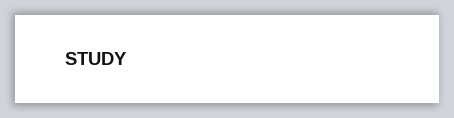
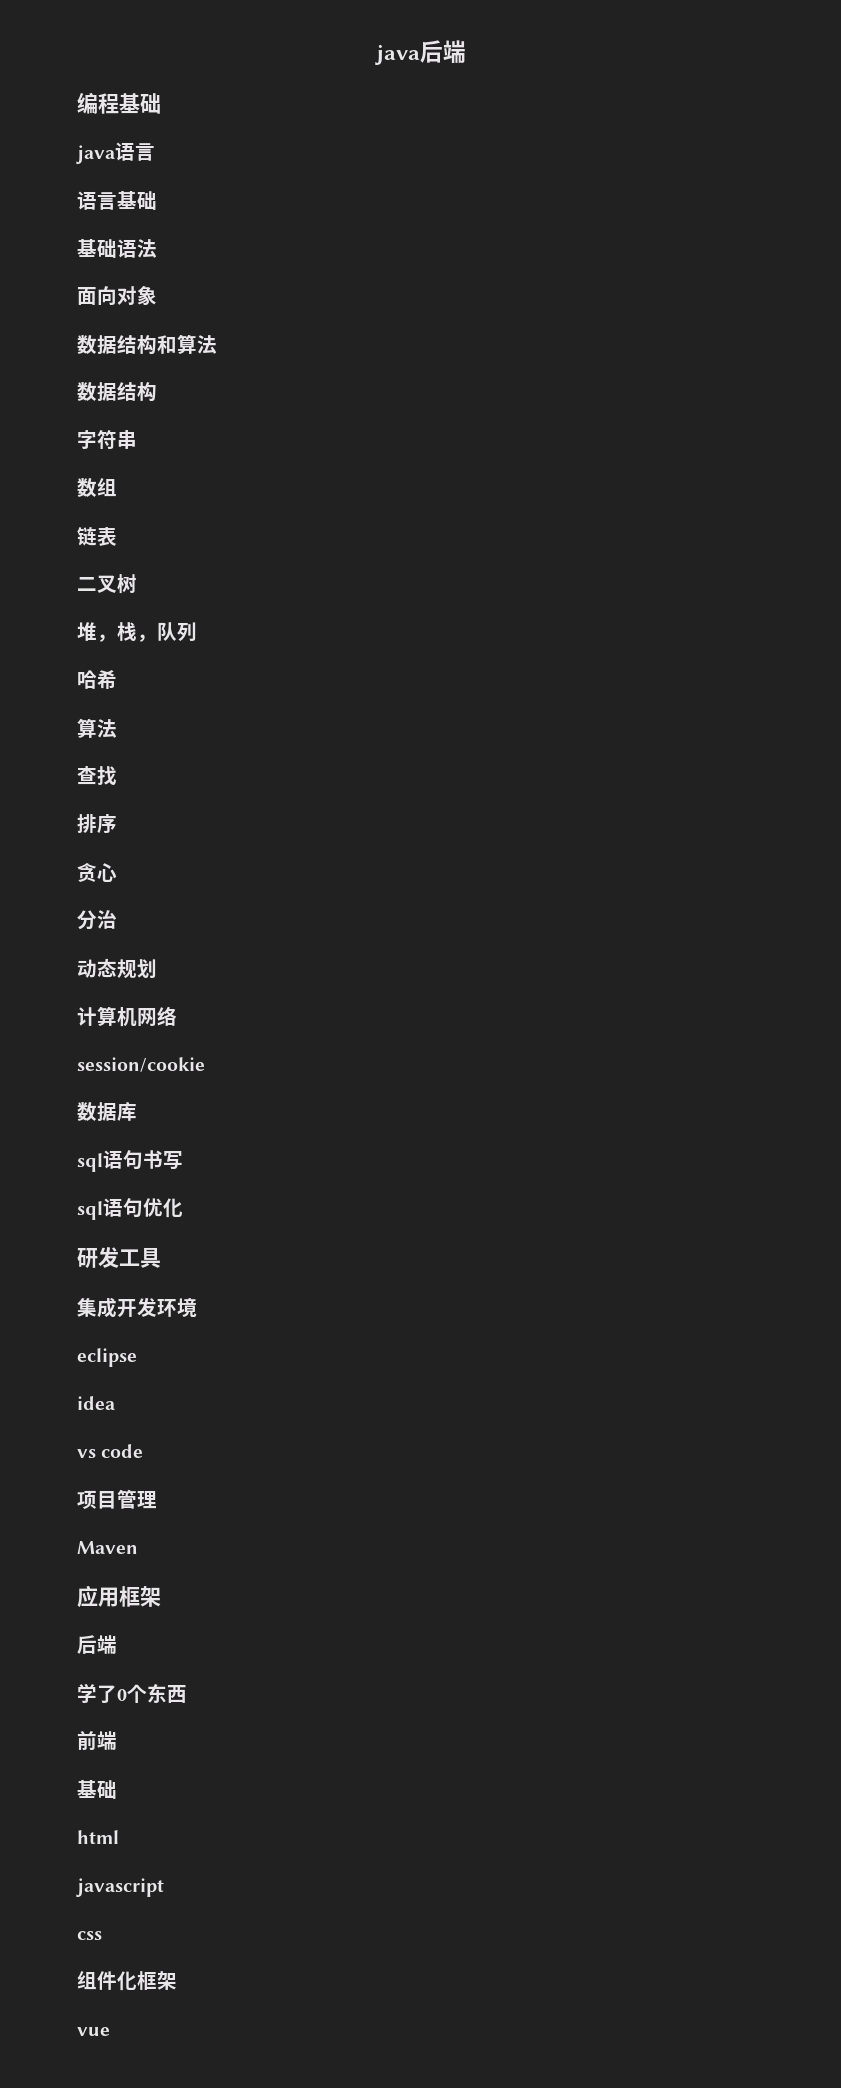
- STUDY
+ java后端
+ 编程基础
+ java语言
+ 语言基础
+ 基础语法
+ 面向对象
+ 数据结构和算法
+ 数据结构
+ 字符串
+ 数组
+ 链表
+ 二叉树
+ 堆，栈，队列
+ 哈希
+ 算法
+ 查找
+ 排序
+ 贪心
+ 分治
+ 动态规划
+ 计算机网络
+ session/cookie
+ 数据库
+ sql语句书写
+ sql语句优化
+ 研发工具
+ 集成开发环境
+ eclipse
+ idea
+ vs code
+ 项目管理
+ Maven
+ 应用框架
+ 后端
+ 学了0个东西
+ 前端
+ 基础
+ html
+ javascript
+ css
+ 组件化框架
+ vue

